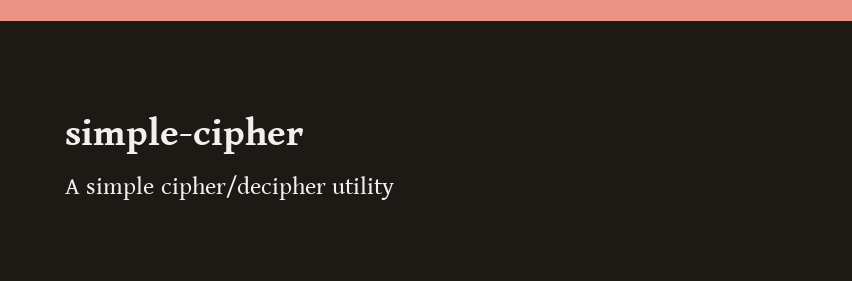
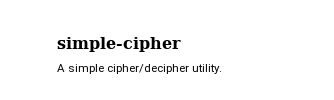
- A simple cipher/decipher utility
+ A simple cipher/decipher utility.

